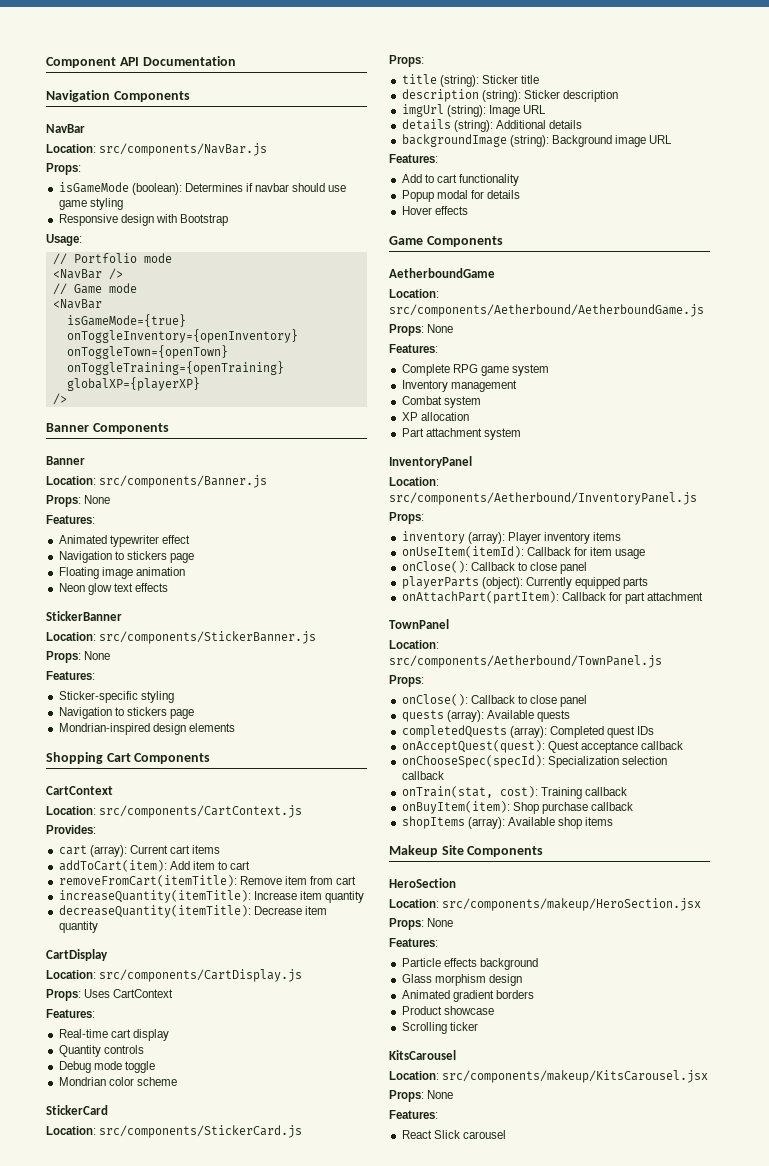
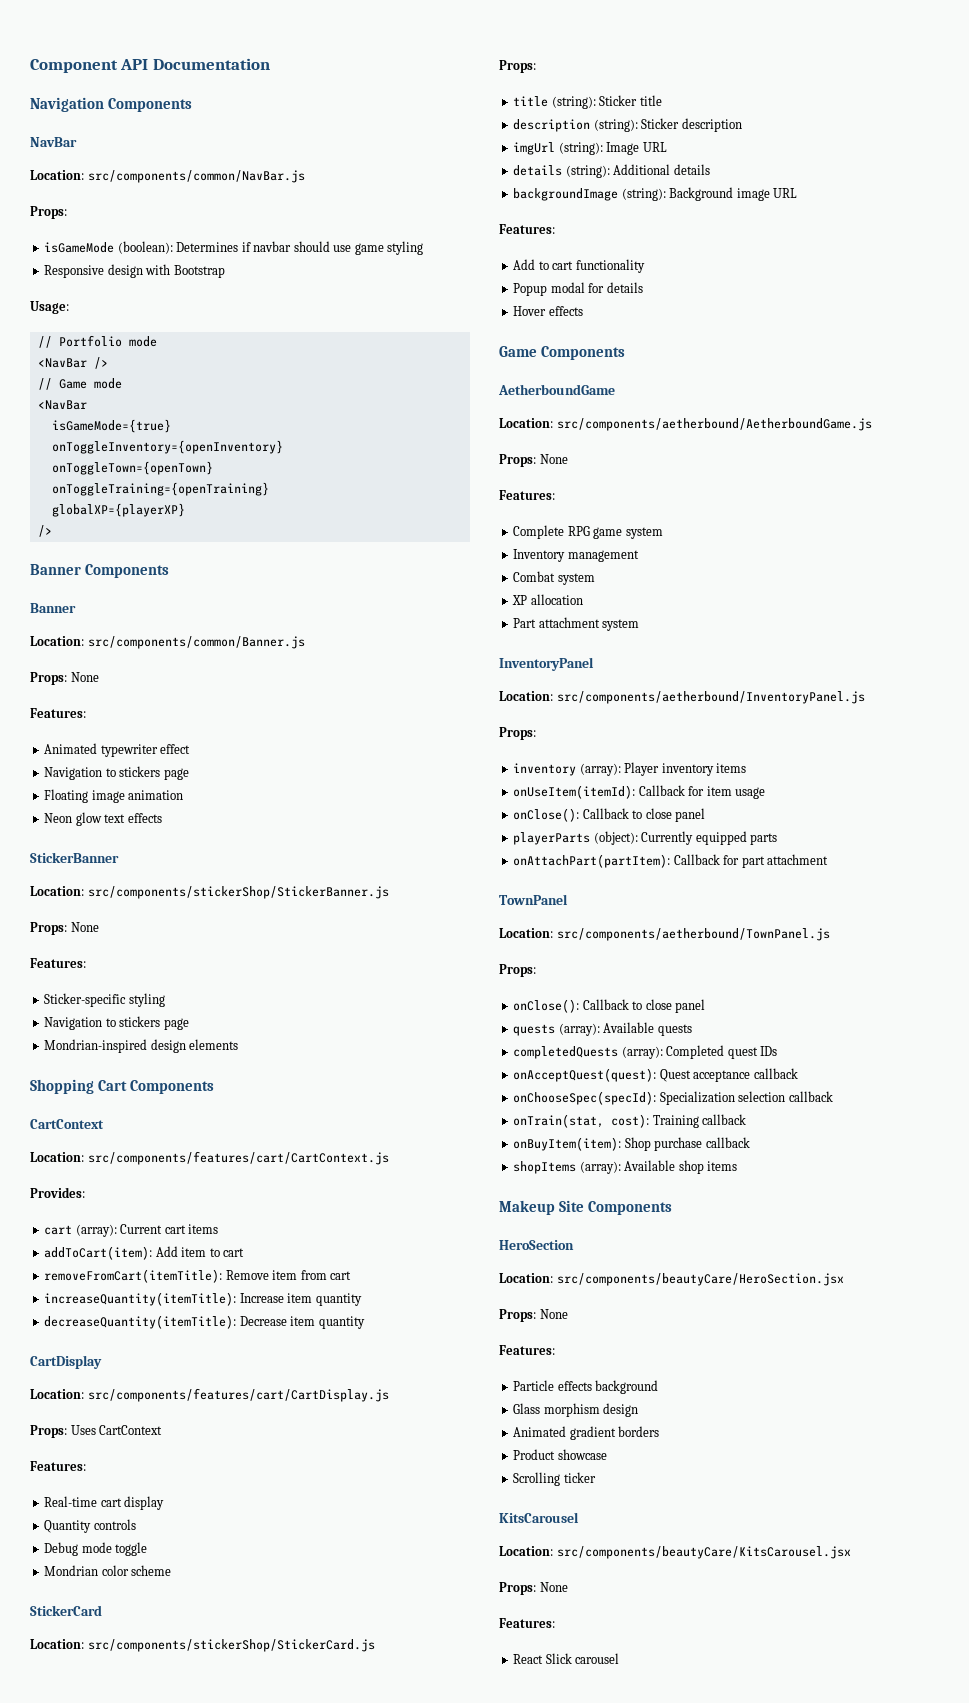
- Location: src/components/NavBar.js
+ Location: src/components/common/NavBar.js
- Location: src/components/Banner.js
+ Location: src/components/common/Banner.js
- Location: src/components/StickerBanner.js
+ Location: src/components/stickerShop/StickerBanner.js
- Location: src/components/CartContext.js
+ Location: src/components/features/cart/CartContext.js
- Location: src/components/CartDisplay.js
+ Location: src/components/features/cart/CartDisplay.js
- Location: src/components/StickerCard.js
+ Location: src/components/stickerShop/StickerCard.js
- Location: src/components/Aetherbound/AetherboundGame.js
+ Location: src/components/aetherbound/AetherboundGame.js
- Location: src/components/Aetherbound/InventoryPanel.js
+ Location: src/components/aetherbound/InventoryPanel.js
- Location: src/components/Aetherbound/TownPanel.js
+ Location: src/components/aetherbound/TownPanel.js
- Location: src/components/makeup/HeroSection.jsx
+ Location: src/components/beautyCare/HeroSection.jsx
- Location: src/components/makeup/KitsCarousel.jsx
+ Location: src/components/beautyCare/KitsCarousel.jsx

